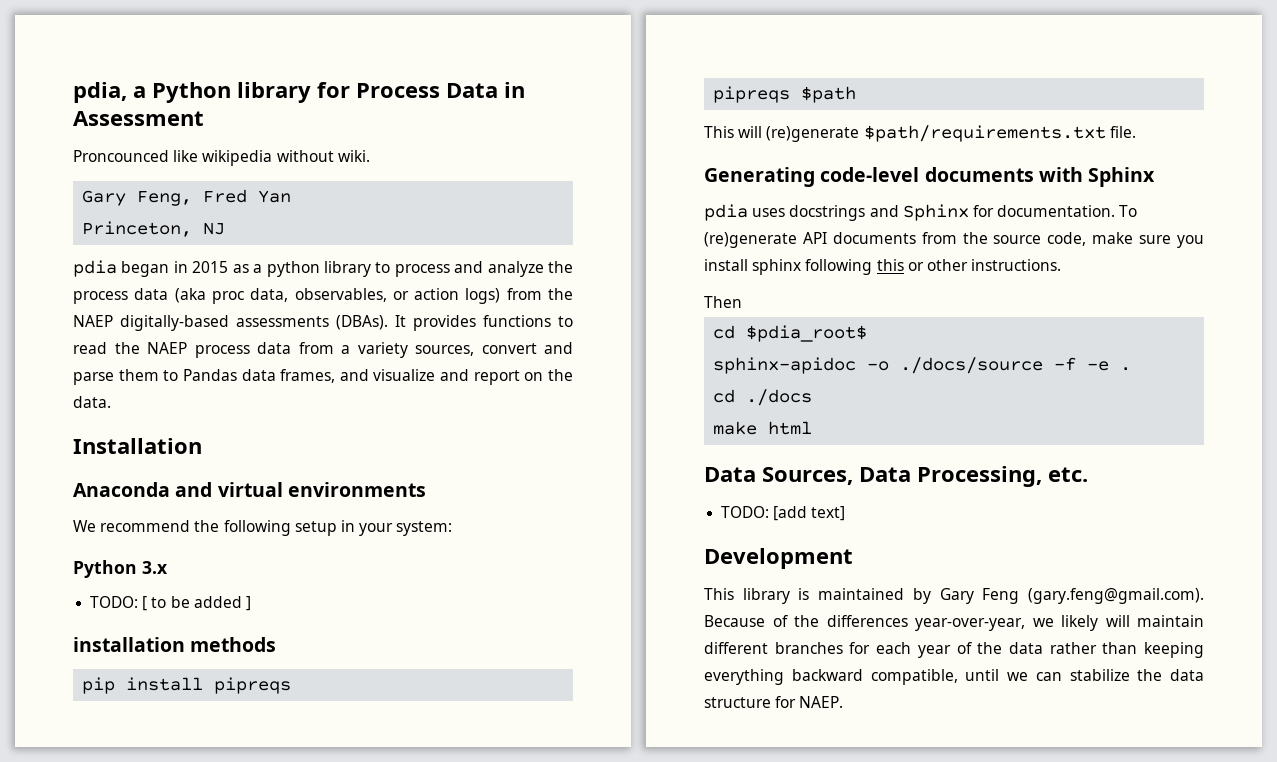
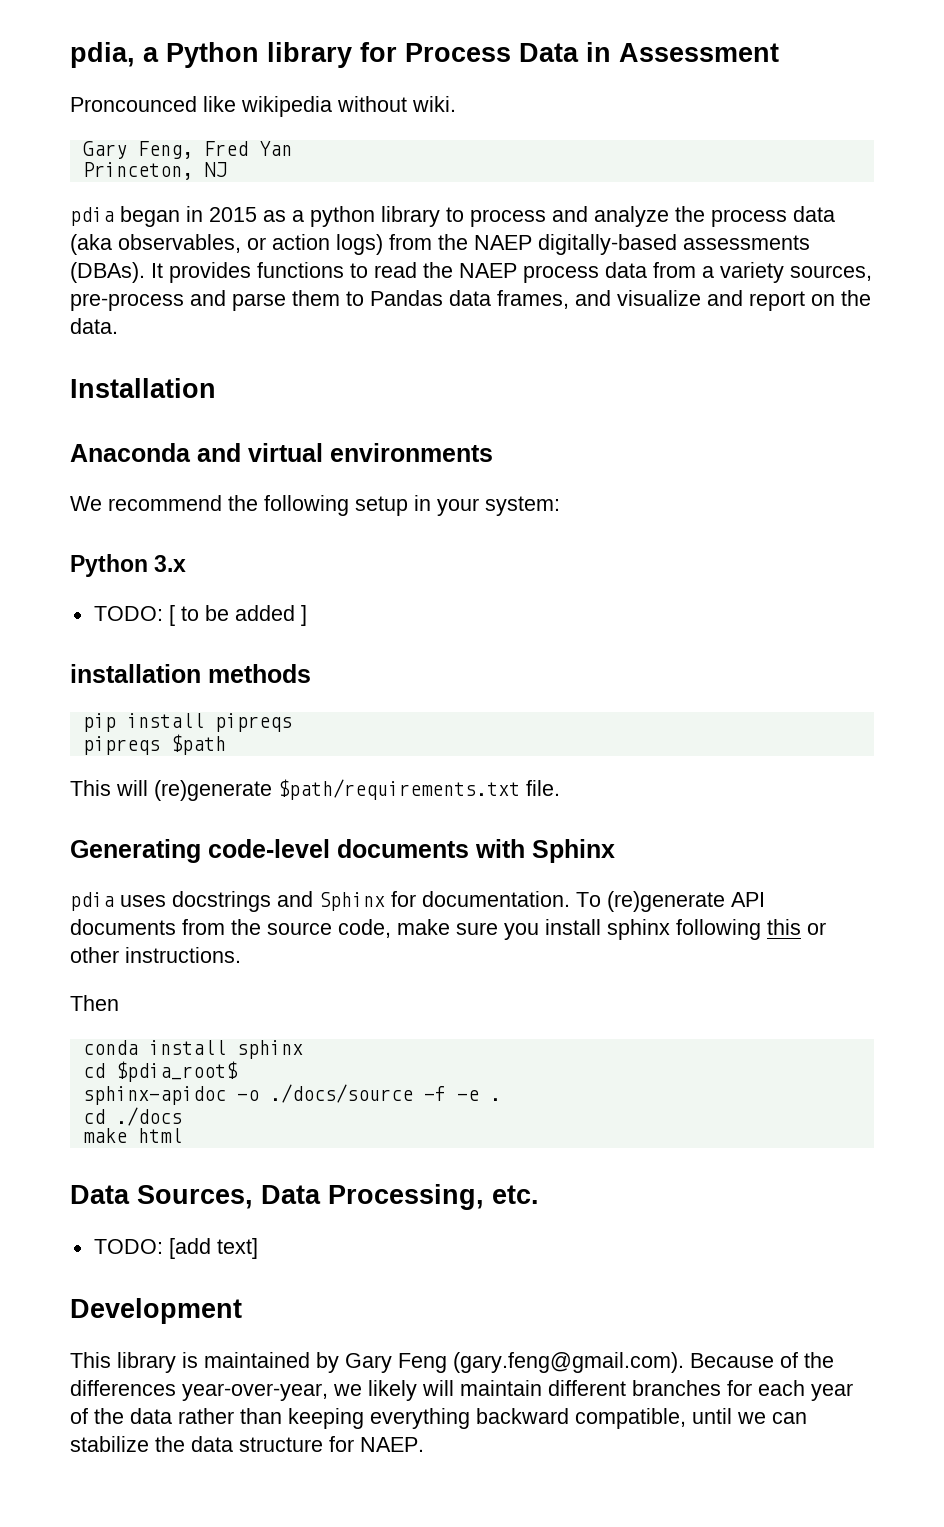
- pdia began in 2015 as a python library to process and analyze the process data (aka proc data, observables, or action logs) from the NAEP digitally-based assessments (DBAs).
+ pdia began in 2015 as a python library to process and analyze the process data (aka observables, or action logs) from the NAEP digitally-based assessments (DBAs).
- It provides functions to read the NAEP process data from a variety sources, convert and parse them to Pandas data frames, and visualize and report on the data.
+ It provides functions to read the NAEP process data from a variety sources, pre-process and parse them to Pandas data frames, and visualize and report on the data.
+ conda install sphinx

